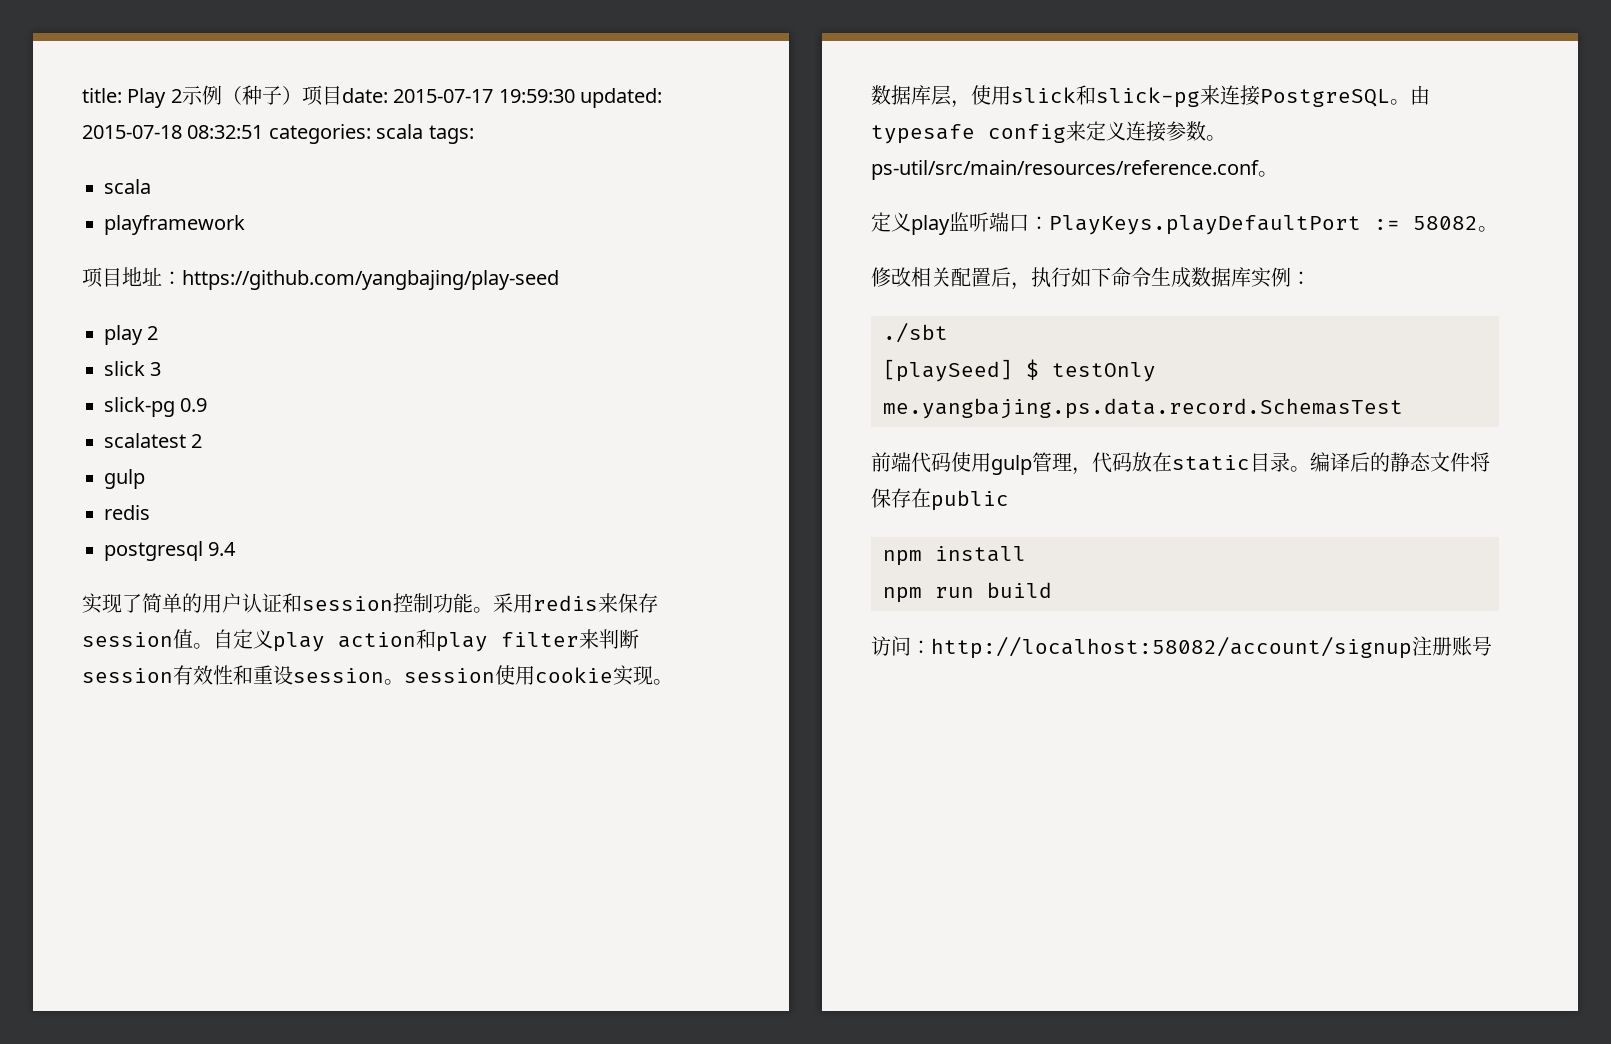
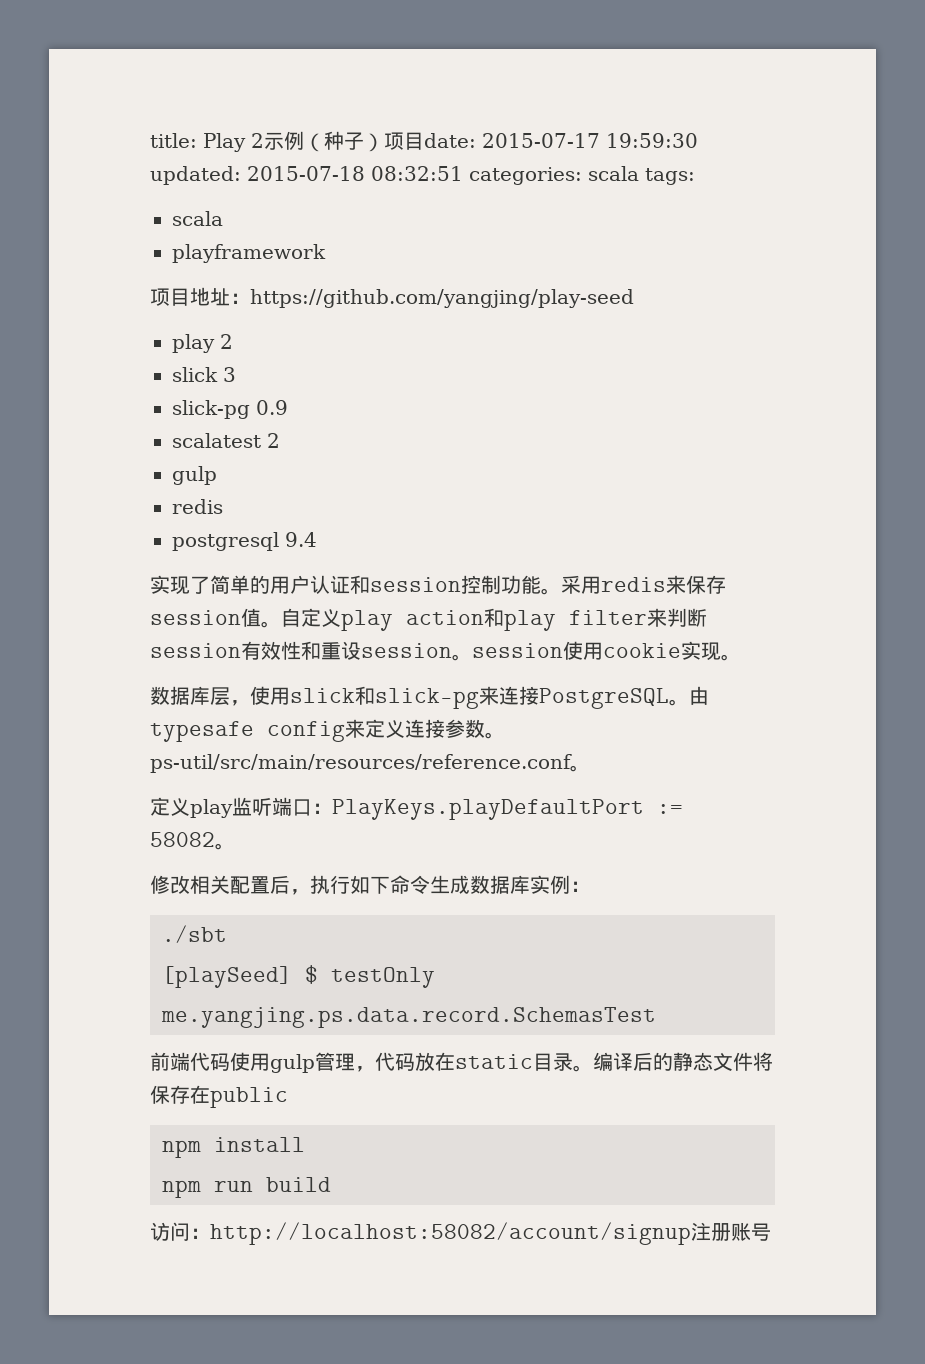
- 项目地址：https://github.com/yangbajing/play-seed
+ 项目地址：https://github.com/yangjing/play-seed
- [playSeed] $ testOnly me.yangbajing.ps.data.record.SchemasTest
+ [playSeed] $ testOnly me.yangjing.ps.data.record.SchemasTest

